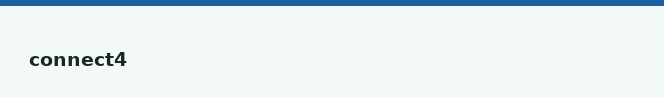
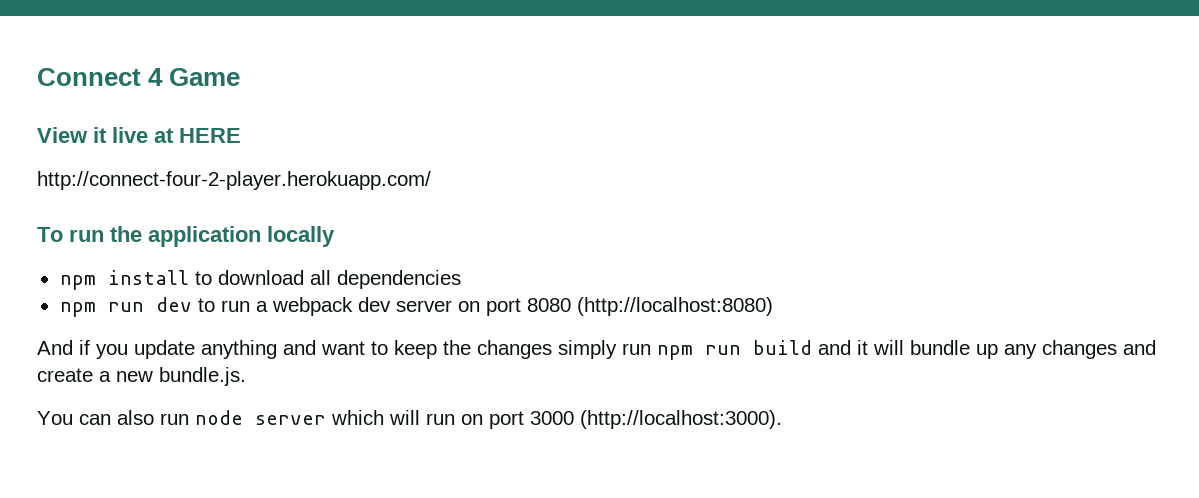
- connect4
+ Connect 4 Game
+ View it live at HERE
+ http://connect-four-2-player.herokuapp.com/
+ To run the application locally
+ npm install to download all dependencies
+ npm run dev to run a webpack dev server on port 8080 (http://localhost:8080)
+ And if you update anything and want to keep the changes simply run npm run build and it will bundle up any changes and create a new bundle.js.
+ You can also run node server which will run on port 3000 (http://localhost:3000).

